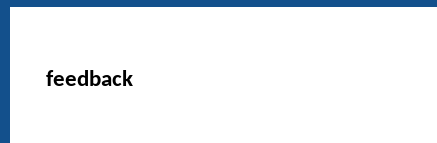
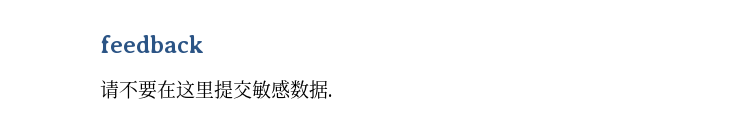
+ 请不要在这里提交敏感数据.

